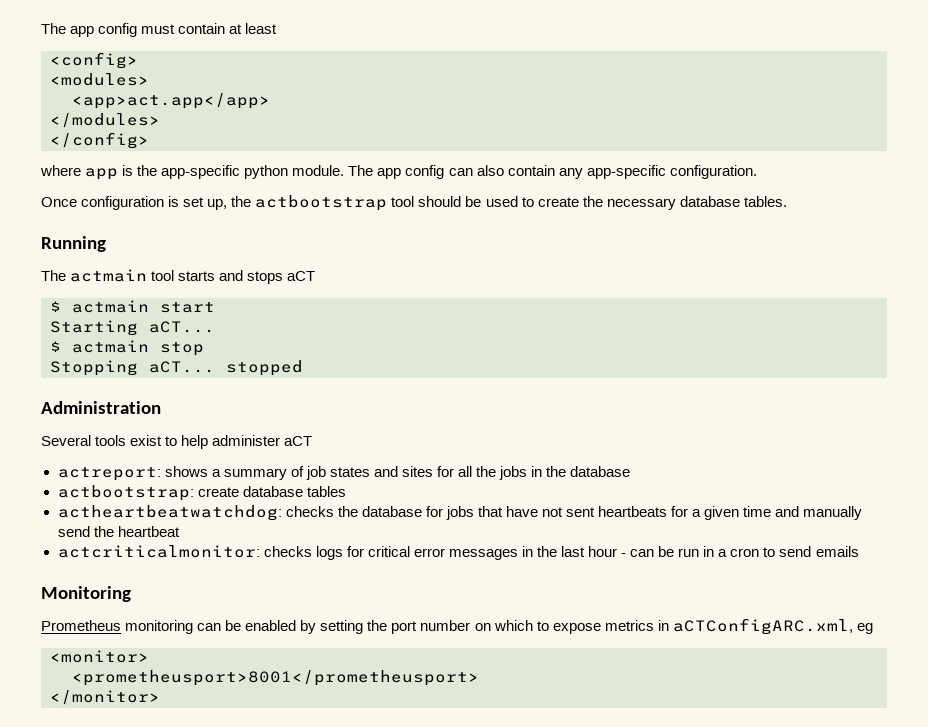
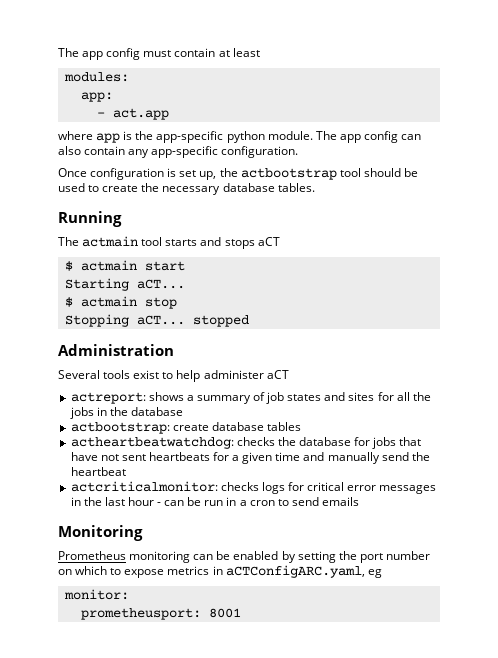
- <config>
- <modules>
- <app>act.app</app>
- </modules>
- </config>
+ modules:
+ app:
+ - act.app
- Prometheus monitoring can be enabled by setting the port number on which to expose metrics in aCTConfigARC.xml, eg
+ Prometheus monitoring can be enabled by setting the port number on which to expose metrics in aCTConfigARC.yaml, eg
- <monitor>
- <prometheusport>8001</prometheusport>
- </monitor>
+ monitor:
+ prometheusport: 8001

